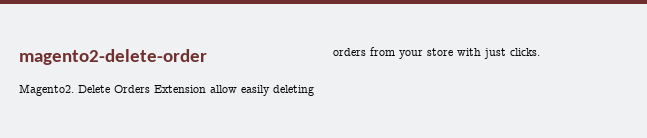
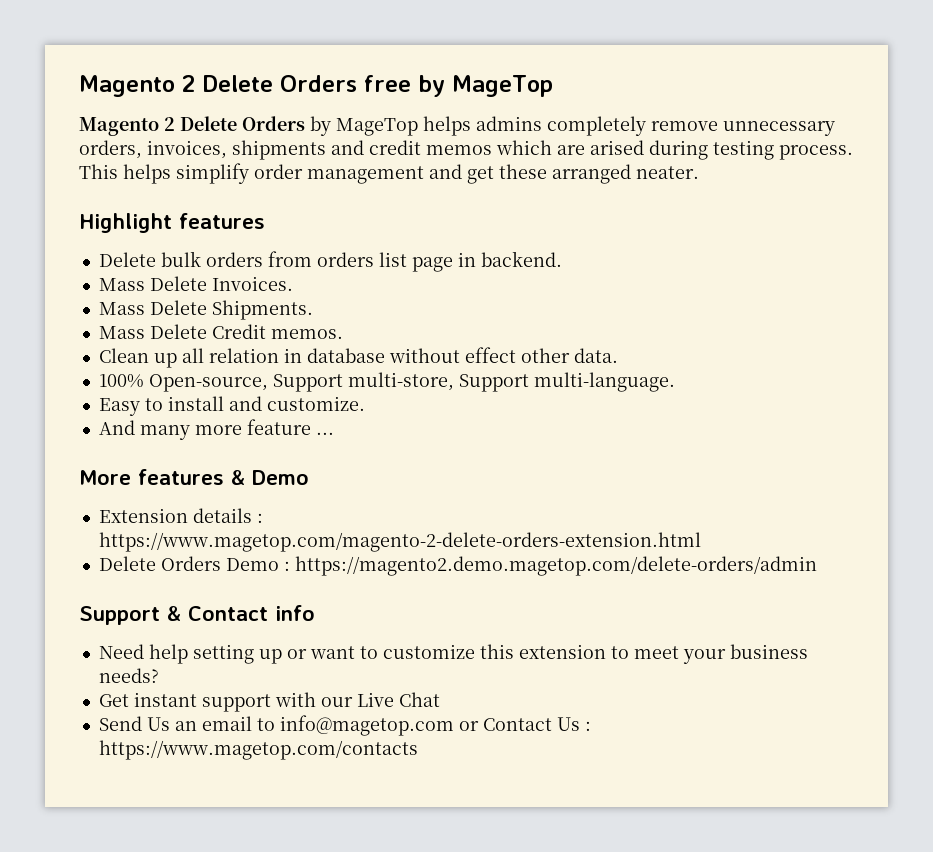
- magento2-delete-order
- Magento2. Delete Orders Extension allow easily deleting orders from your store with just clicks.
+ Magento 2 Delete Orders free by MageTop
+ Magento 2 Delete Orders by MageTop helps admins completely remove unnecessary orders, invoices, shipments and credit memos which are arised during testing process. This helps simplify order management and get these arranged neater.
+ Highlight features
+ Delete bulk orders from orders list page in backend.
+ Mass Delete Invoices.
+ Mass Delete Shipments.
+ Mass Delete Credit memos.
+ Clean up all relation in database without effect other data.
+ 100% Open-source, Support multi-store, Support multi-language.
+ Easy to install and customize.
+ And many more feature ...
+ More features & Demo
+ Extension details : https://www.magetop.com/magento-2-delete-orders-extension.html
+ Delete Orders Demo : https://magento2.demo.magetop.com/delete-orders/admin
+ Support & Contact info
+ Need help setting up or want to customize this extension to meet your business needs?
+ Get instant support with our Live Chat
+ Send Us an email to info@magetop.com or Contact Us : https://www.magetop.com/contacts

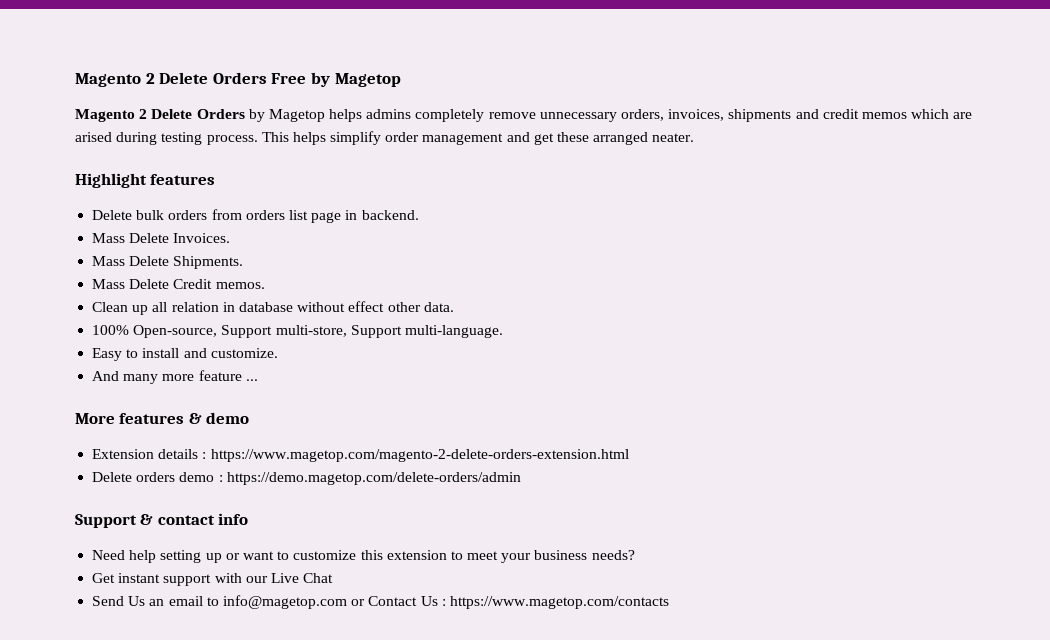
- Magento 2 Delete Orders free by MageTop
+ Magento 2 Delete Orders Free by Magetop
- Magento 2 Delete Orders by MageTop helps admins completely remove unnecessary orders, invoices, shipments and credit memos which are arised during testing process.
+ Magento 2 Delete Orders by Magetop helps admins completely remove unnecessary orders, invoices, shipments and credit memos which are arised during testing process.
- More features & Demo
+ More features & demo
- Delete Orders Demo : https://magento2.demo.magetop.com/delete-orders/admin
+ Delete orders demo : https://demo.magetop.com/delete-orders/admin
- Support & Contact info
+ Support & contact info

